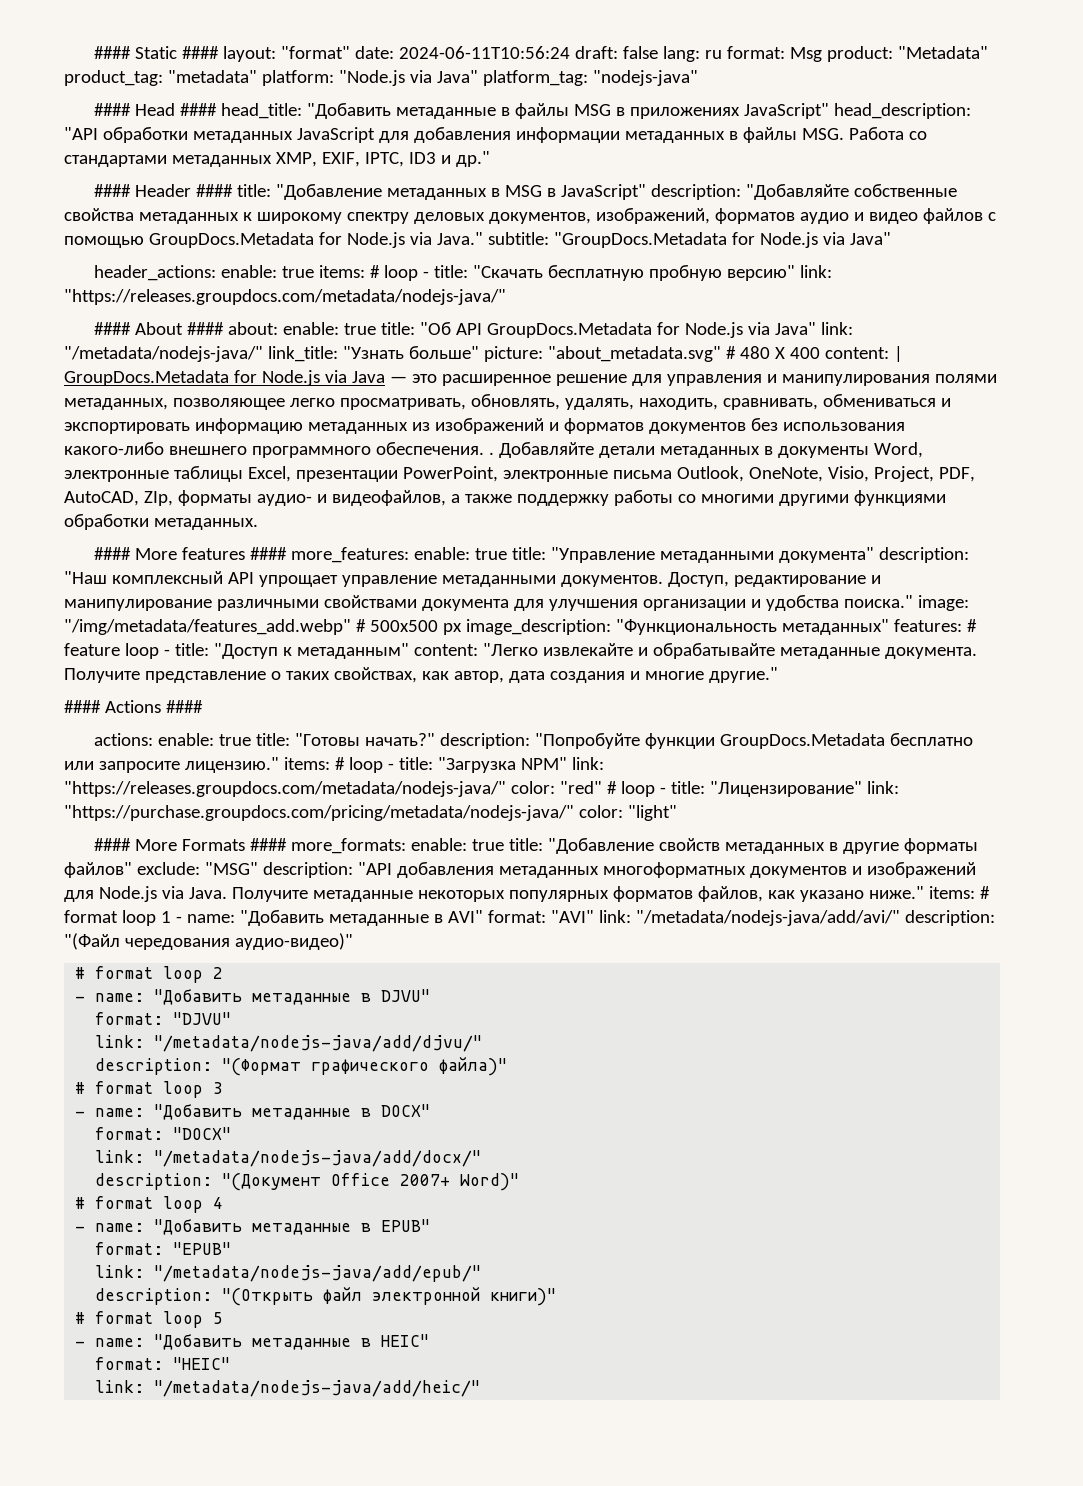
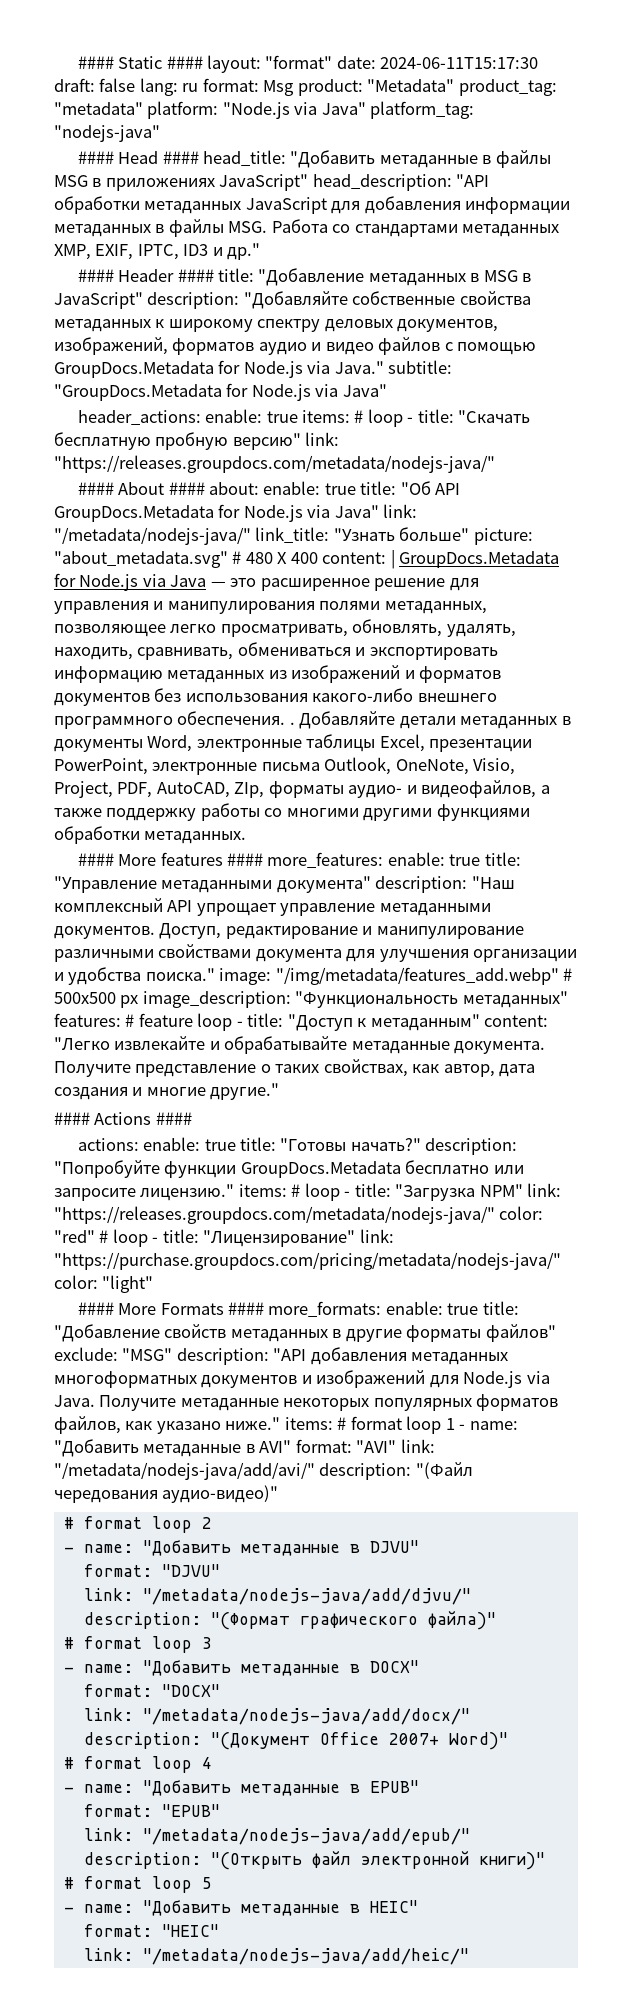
- #### Static #### layout: "format" date: 2024-06-11T10:56:24 draft: false lang: ru format: Msg product: "Metadata" product_tag: "metadata" platform: "Node.js via Java" platform_tag: "nodejs-java"
+ #### Static #### layout: "format" date: 2024-06-11T15:17:30 draft: false lang: ru format: Msg product: "Metadata" product_tag: "metadata" platform: "Node.js via Java" platform_tag: "nodejs-java"

